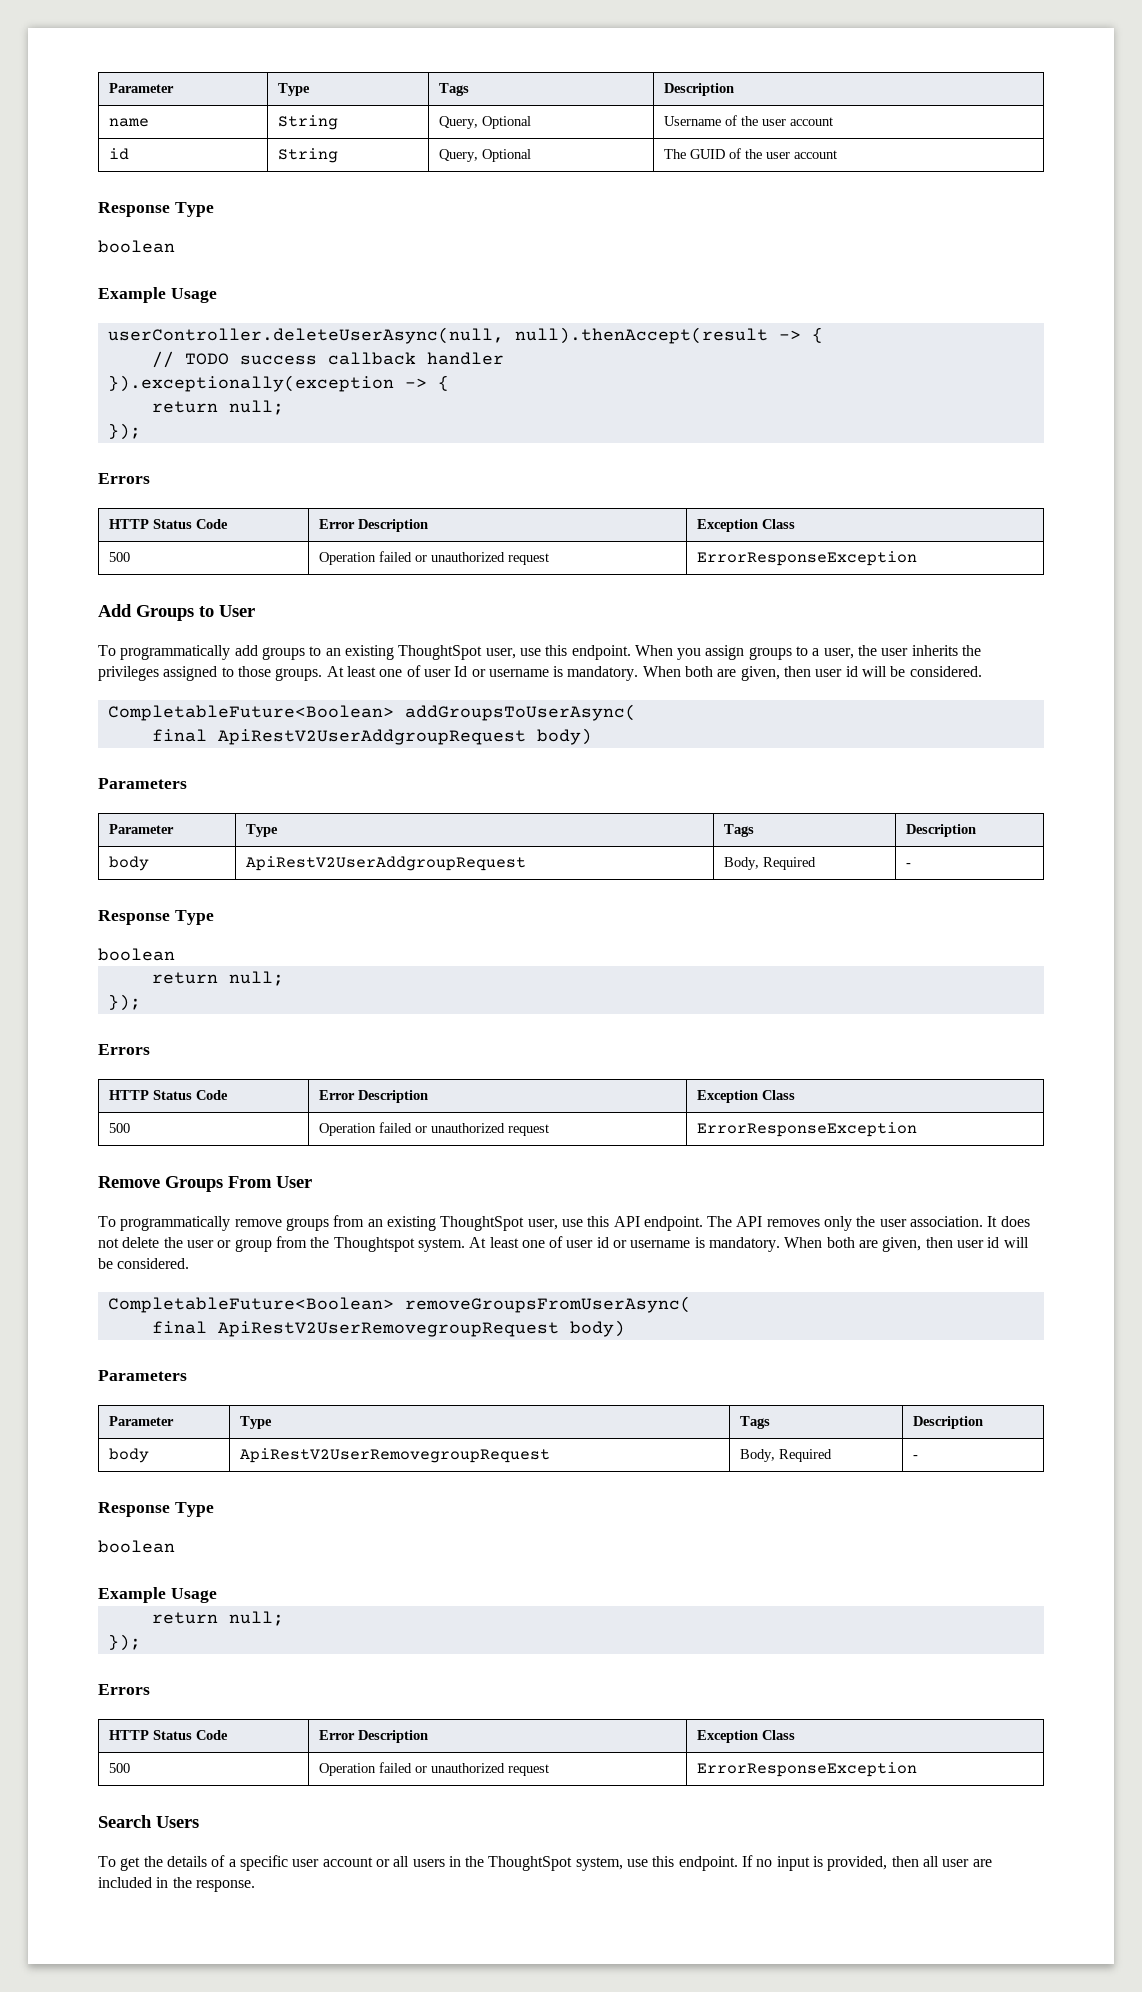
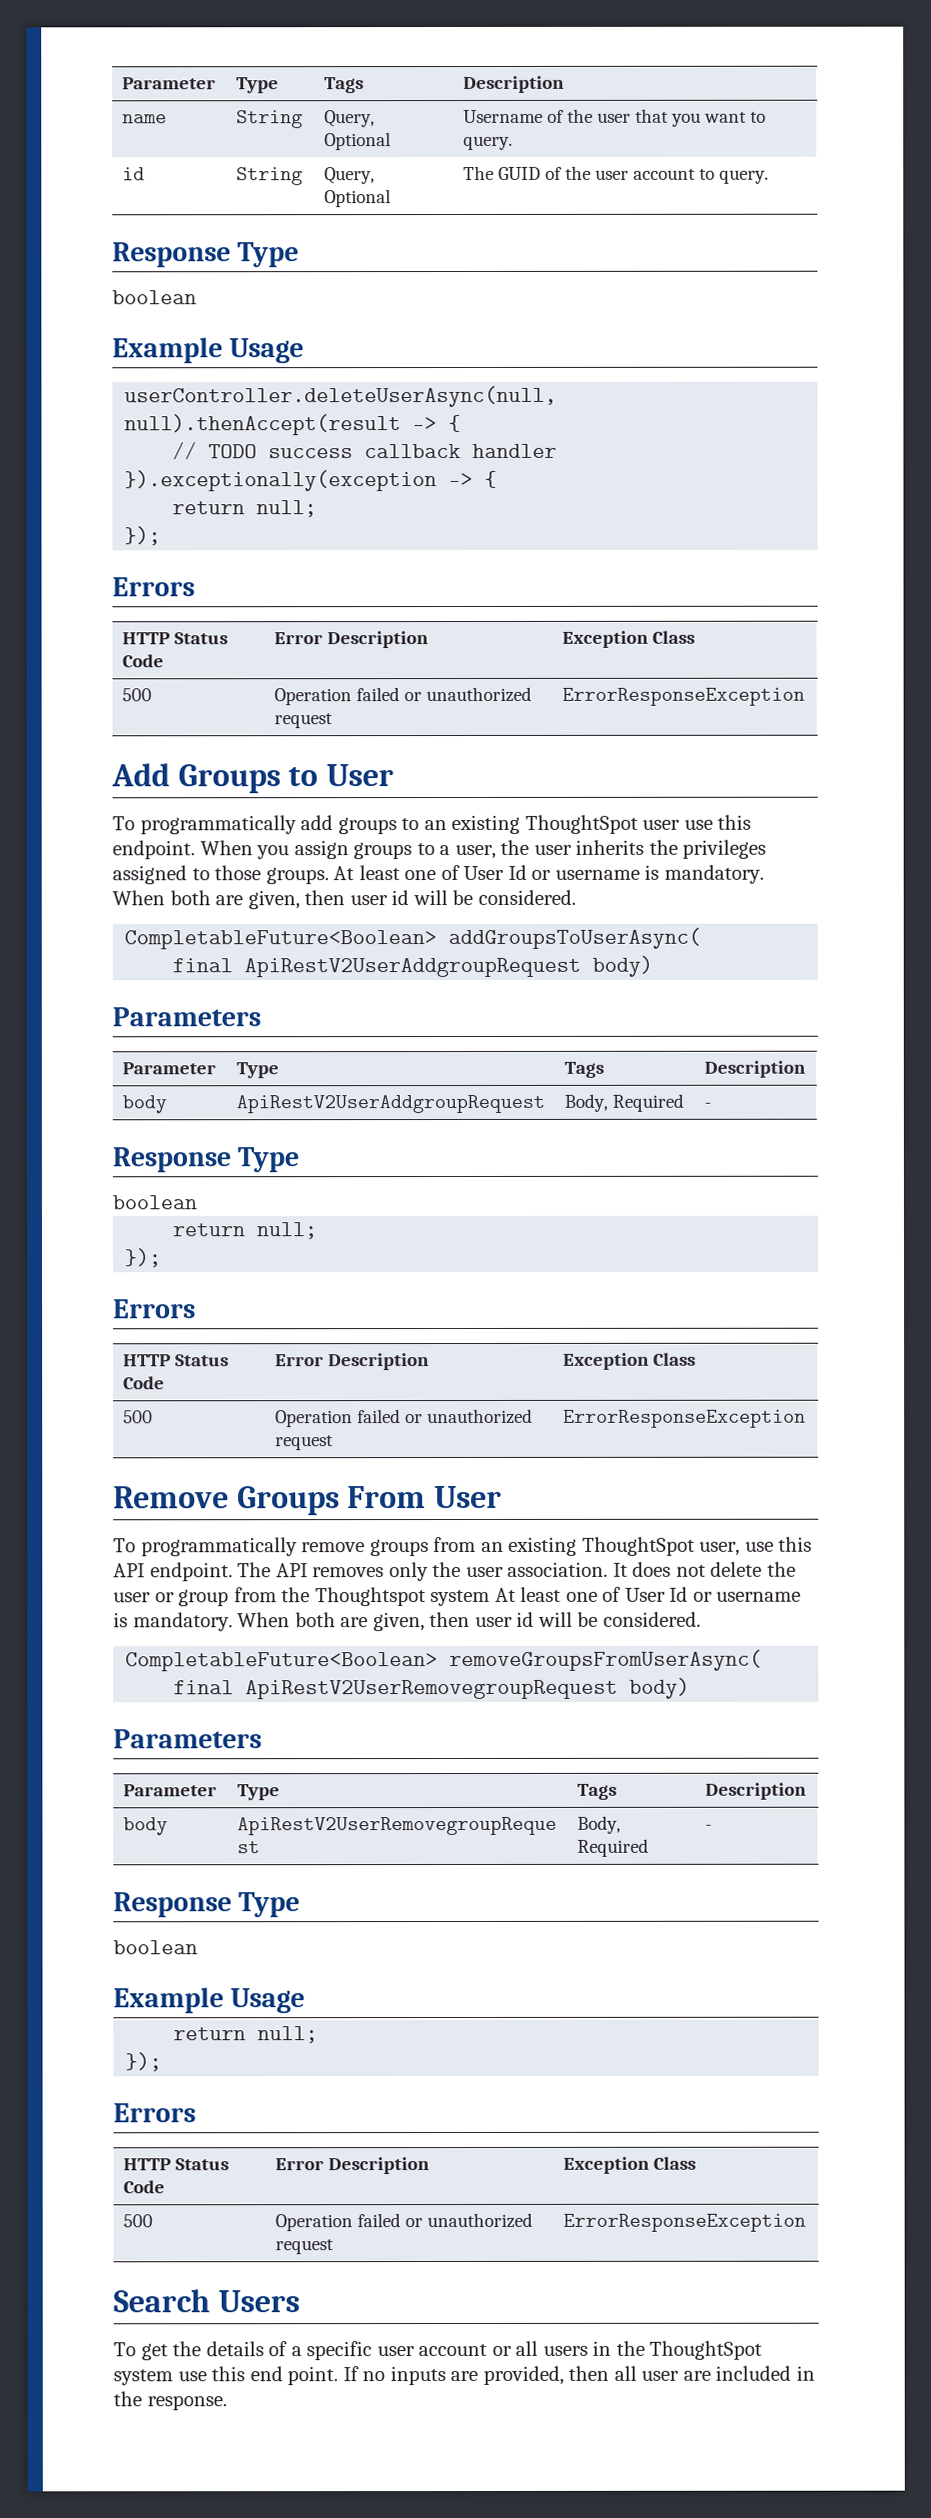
- name | String | Query, Optional | Username of the user account
+ name | String | Query, Optional | Username of the user that you want to query.
- id | String | Query, Optional | The GUID of the user account
+ id | String | Query, Optional | The GUID of the user account to query.
- To programmatically add groups to an existing ThoughtSpot user, use this endpoint.
+ To programmatically add groups to an existing ThoughtSpot user use this endpoint.
- When you assign groups to a user, the user inherits the privileges assigned to those groups. At least one of user Id or username is mandatory.
+ When you assign groups to a user, the user inherits the privileges assigned to those groups. At least one of User Id or username is mandatory.
- It does not delete the user or group from the Thoughtspot system. At least one of user id or username is mandatory.
+ It does not delete the user or group from the Thoughtspot system At least one of User Id or username is mandatory.
- To get the details of a specific user account or all users in the ThoughtSpot system, use this endpoint. If no input is provided, then all user are included in the response.
+ To get the details of a specific user account or all users in the ThoughtSpot system use this end point. If no inputs are provided, then all user are included in the response.

